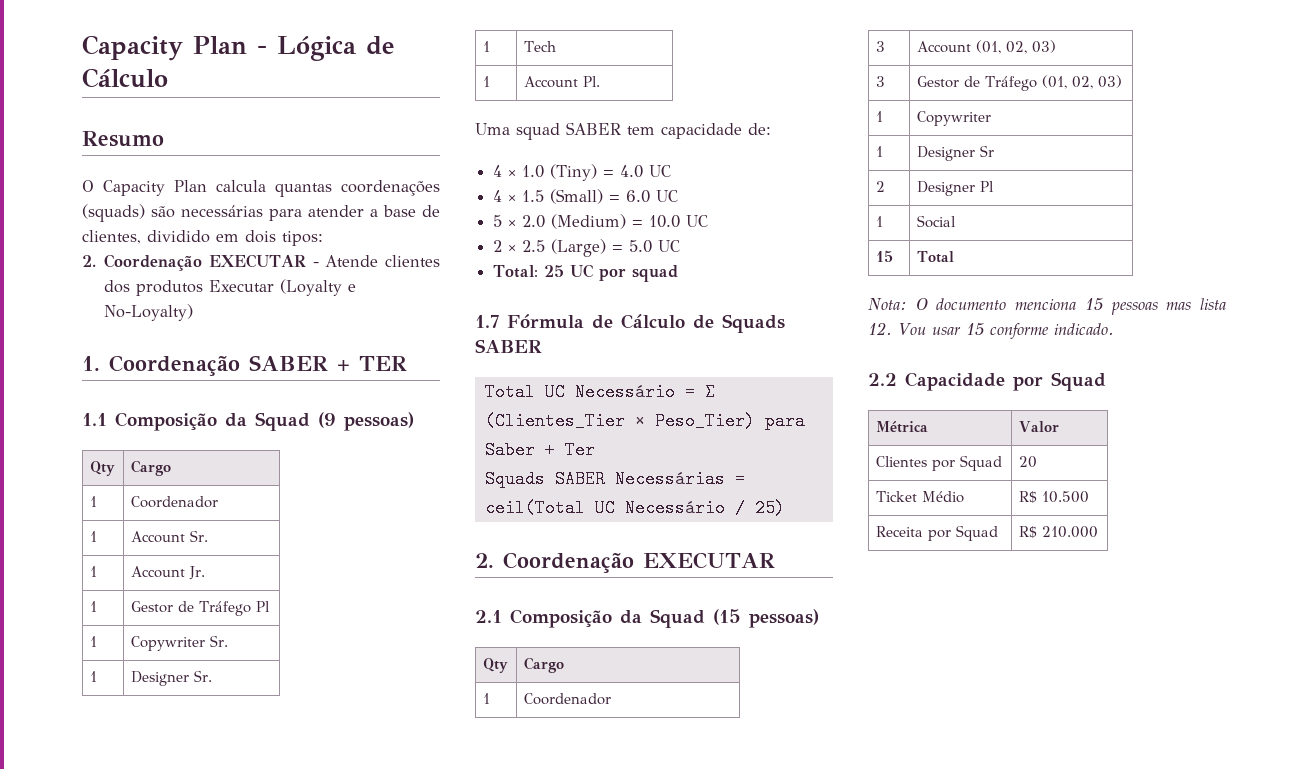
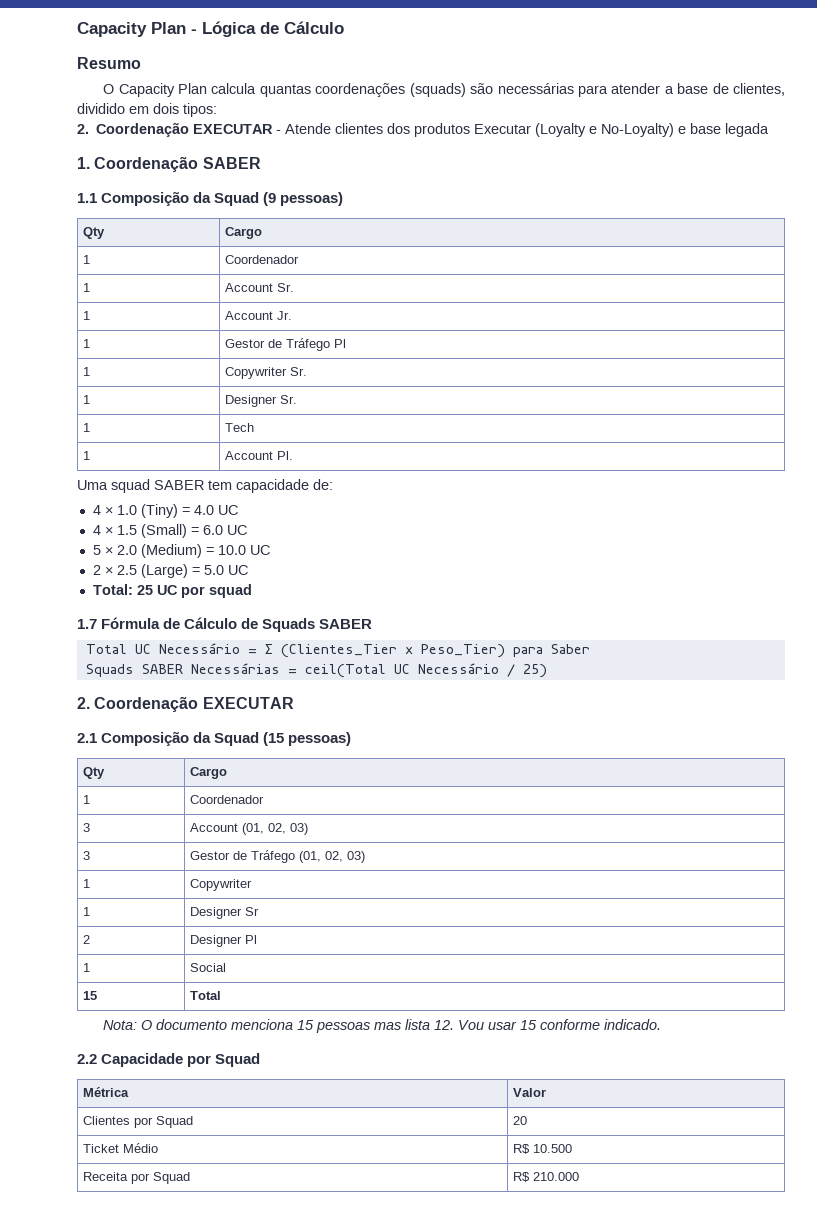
- 2. Coordenação EXECUTAR - Atende clientes dos produtos Executar (Loyalty e No-Loyalty)
+ 2. Coordenação EXECUTAR - Atende clientes dos produtos Executar (Loyalty e No-Loyalty) e base legada
- 1. Coordenação SABER + TER
+ 1. Coordenação SABER
- Total UC Necessário = Σ (Clientes_Tier × Peso_Tier) para Saber + Ter
+ Total UC Necessário = Σ (Clientes_Tier × Peso_Tier) para Saber

